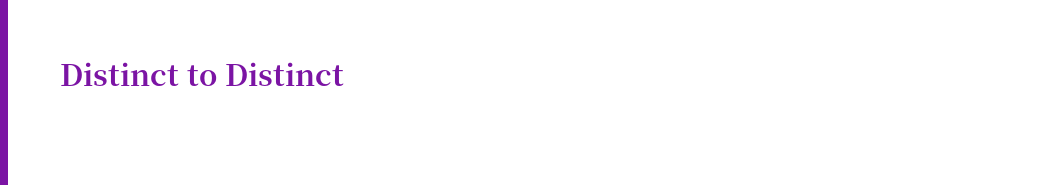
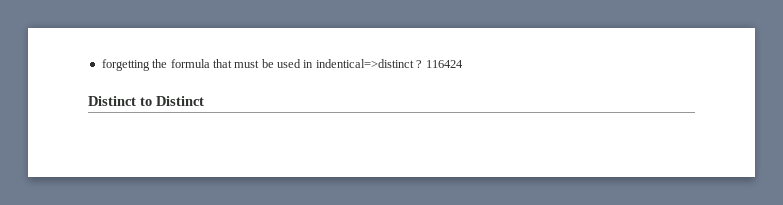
+ forgetting the formula that must be used in indentical=>distinct ? 116424

